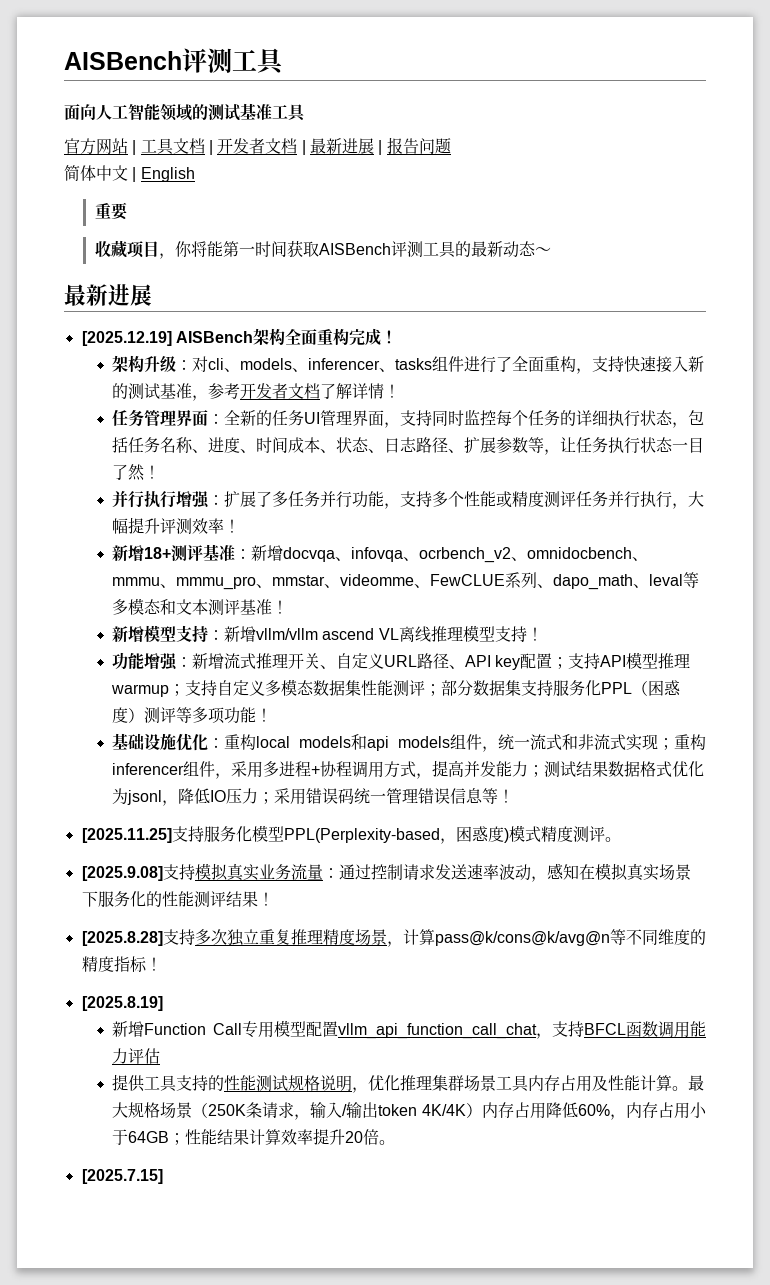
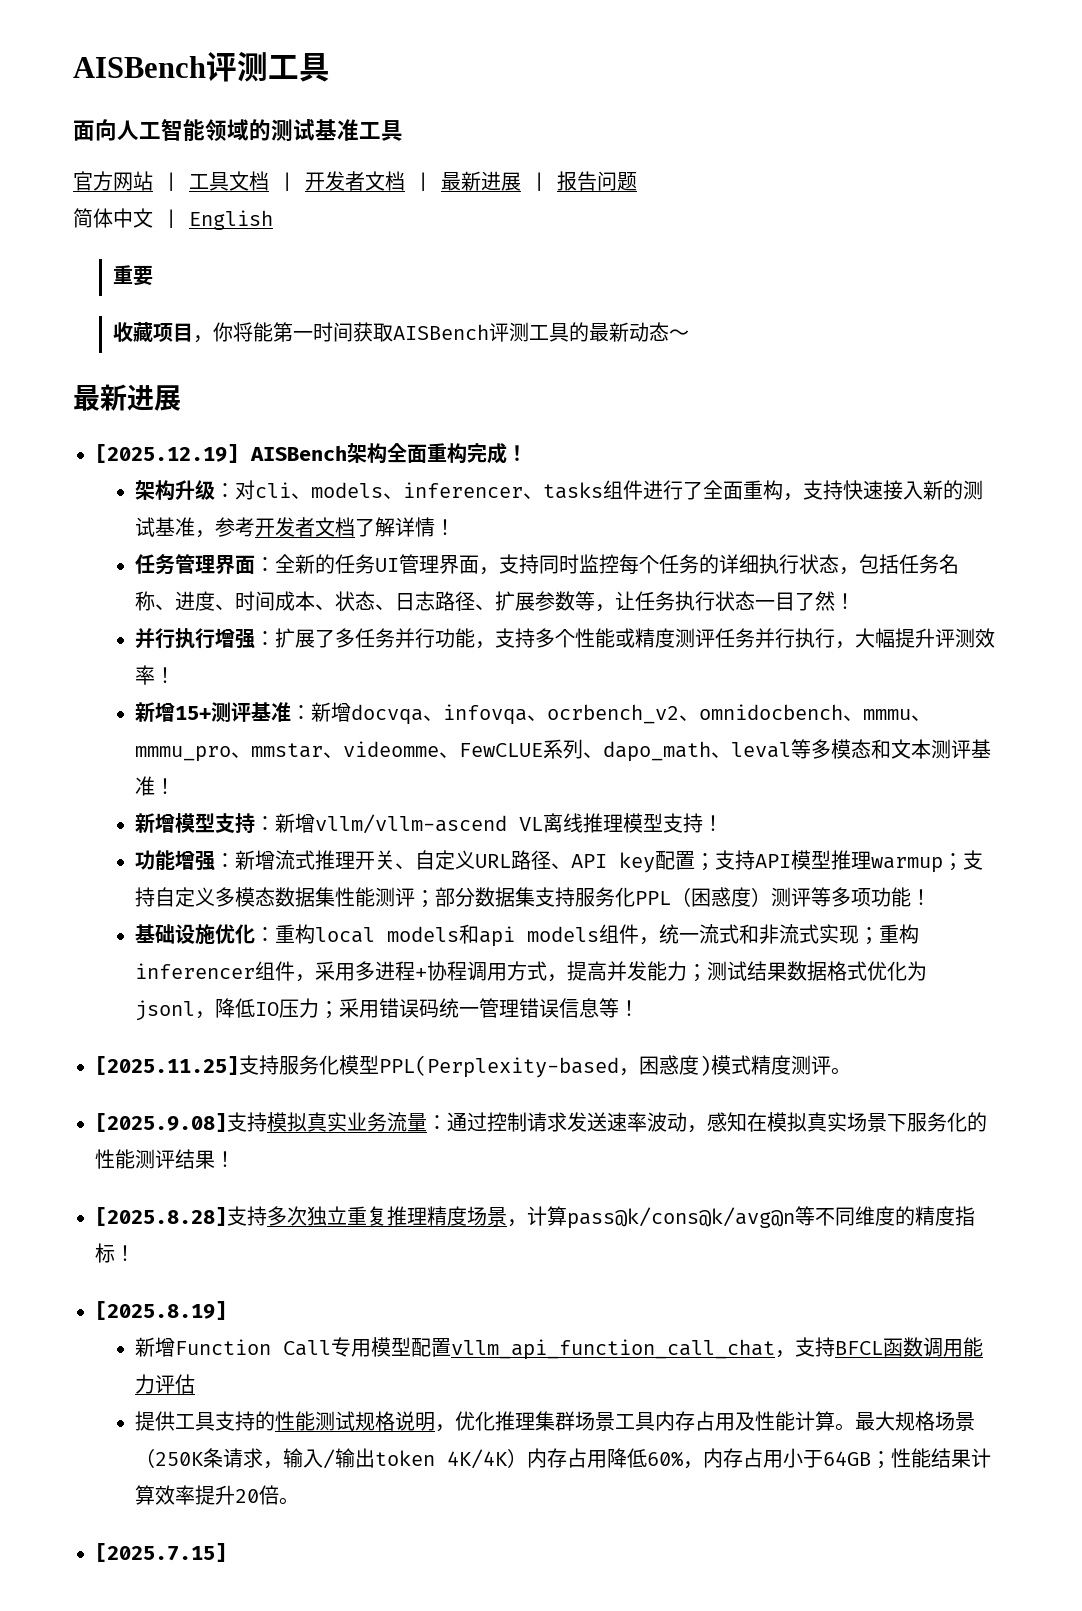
- 新增18+测评基准：新增docvqa、infovqa、ocrbench_v2、omnidocbench、mmmu、mmmu_pro、mmstar、videomme、FewCLUE系列、dapo_math、leval等多模态和文本测评基准！
+ 新增15+测评基准：新增docvqa、infovqa、ocrbench_v2、omnidocbench、mmmu、mmmu_pro、mmstar、videomme、FewCLUE系列、dapo_math、leval等多模态和文本测评基准！
- 新增模型支持：新增vllm/vllm ascend VL离线推理模型支持！
+ 新增模型支持：新增vllm/vllm-ascend VL离线推理模型支持！

